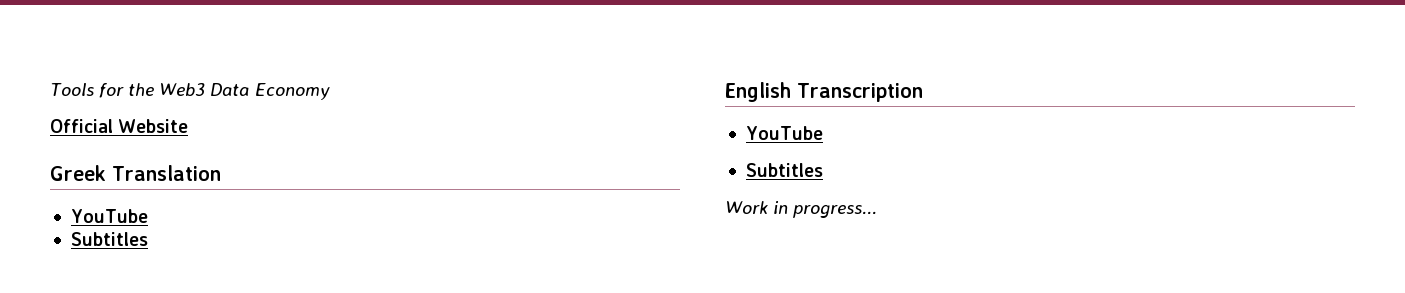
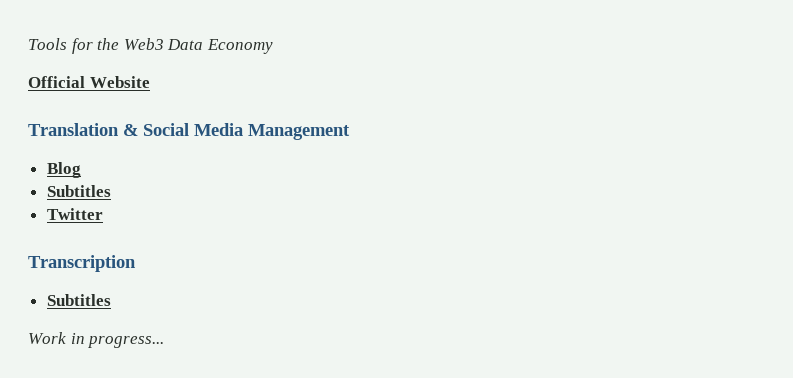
- Greek Translation
- YouTube
+ Translation & Social Media Management
+ Blog
  Subtitles
- English Transcription
- YouTube
+ Twitter
+ Transcription

